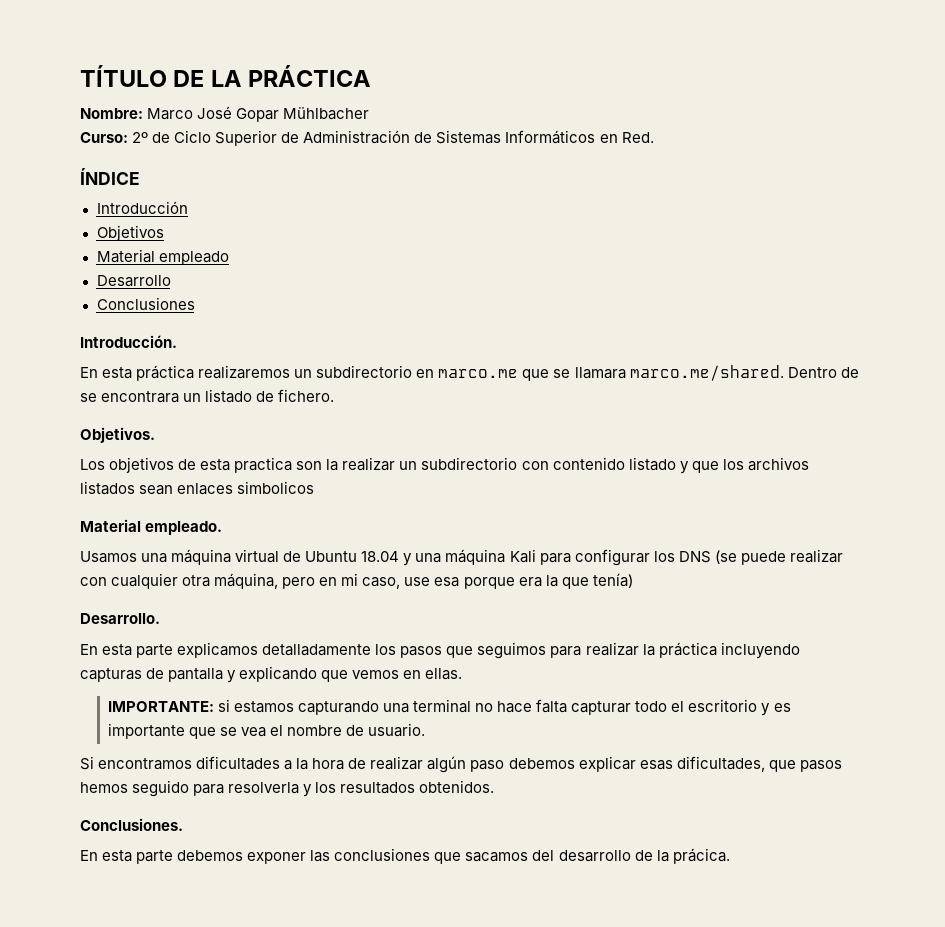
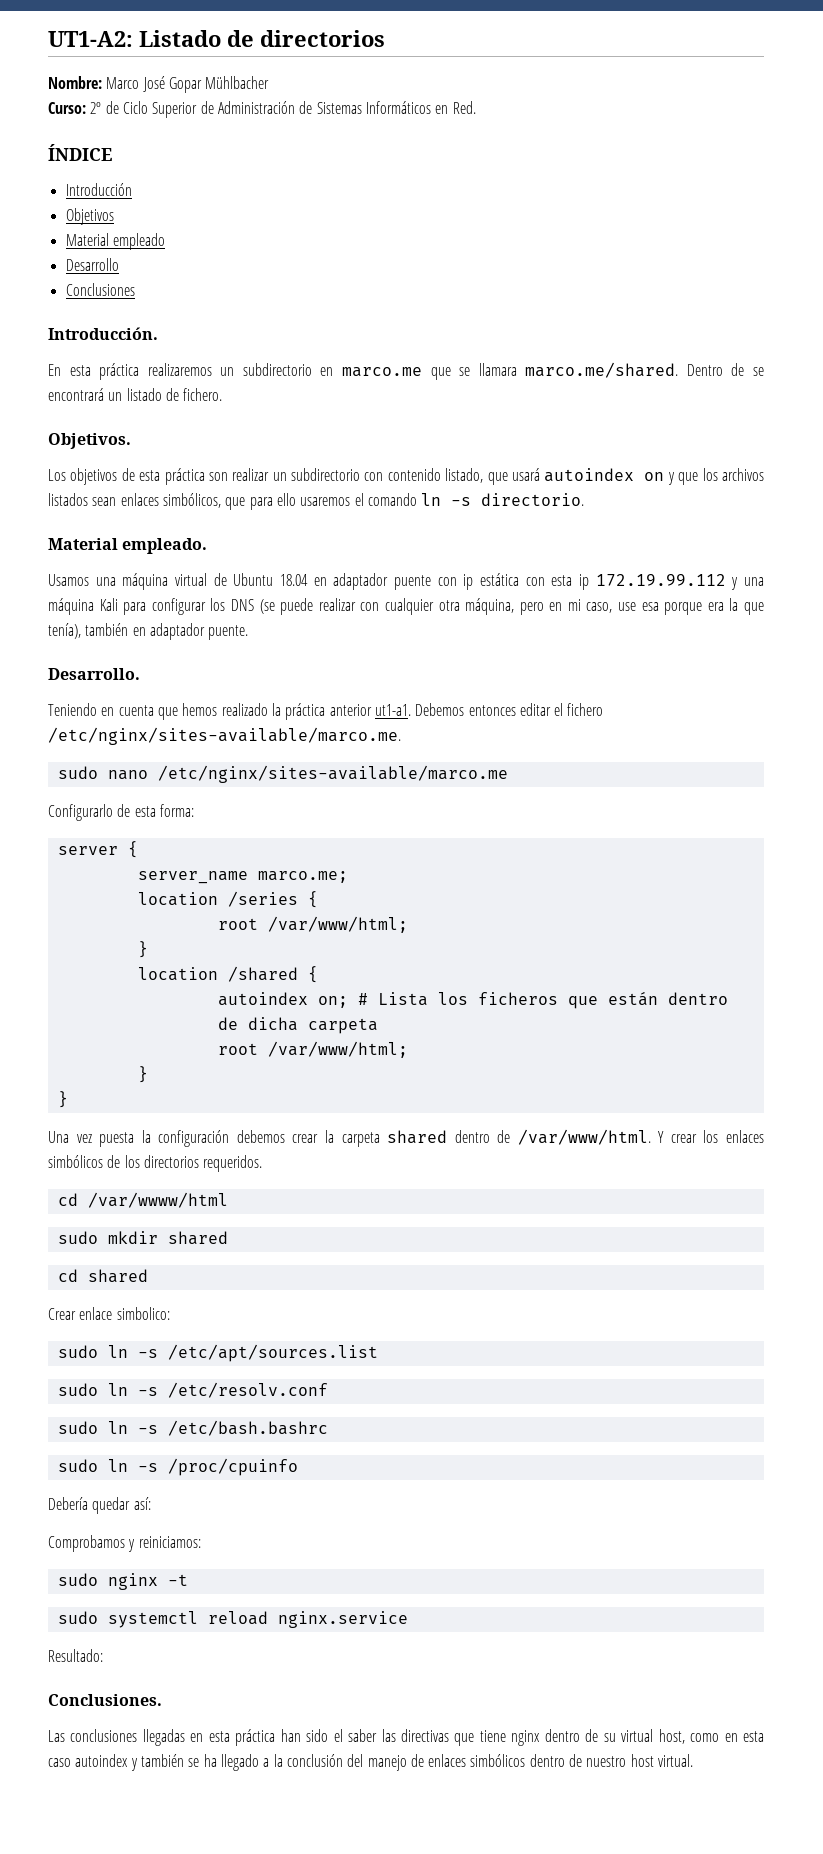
- TÍTULO DE LA PRÁCTICA
+ UT1-A2: Listado de directorios
- En esta práctica realizaremos un subdirectorio en marco.me que se llamara marco.me/shared. Dentro de se encontrara un listado de fichero.
+ En esta práctica realizaremos un subdirectorio en marco.me que se llamara marco.me/shared. Dentro de se encontrará un listado de fichero.
- Los objetivos de esta practica son la realizar un subdirectorio con contenido listado y que los archivos listados sean enlaces simbolicos
+ Los objetivos de esta práctica son realizar un subdirectorio con contenido listado, que usará autoindex on y que los archivos listados sean enlaces simbólicos, que para ello usaremos el comando ln -s directorio.
- Usamos una máquina virtual de Ubuntu 18.04 y una máquina Kali para configurar los DNS (se puede realizar con cualquier otra máquina, pero en mi caso, use esa porque era la que tenía)
+ Usamos una máquina virtual de Ubuntu 18.04 en adaptador puente con ip estática con esta ip 172.19.99.112 y una máquina Kali para configurar los DNS (se puede realizar con cualquier otra máquina, pero en mi caso, use esa porque era la que tenía), también en adaptador puente.
  Desarrollo.
- En esta parte explicamos detalladamente los pasos que seguimos para realizar la práctica incluyendo capturas de pantalla y explicando que vemos en ellas.
- IMPORTANTE: si estamos capturando una terminal no hace falta capturar todo el escritorio y es importante que se vea el nombre de usuario.
- Si encontramos dificultades a la hora de realizar algún paso debemos explicar esas dificultades, que pasos hemos seguido para resolverla y los resultados obtenidos.
+ Teniendo en cuenta que hemos realizado la práctica anterior ut1-a1. Debemos entonces editar el fichero /etc/nginx/sites-available/marco.me.
+ sudo nano /etc/nginx/sites-available/marco.me
+ Configurarlo de esta forma:
+ server {
+ server_name marco.me;
+ location /series {
+ root /var/www/html;
+ }
+ location /shared {
+ autoindex on; # Lista los ficheros que están dentro de dicha carpeta
+ root /var/www/html;
+ }
+ }
+ Una vez puesta la configuración debemos crear la carpeta shared dentro de /var/www/html. Y crear los enlaces simbólicos de los directorios requeridos.
+ cd /var/wwww/html
+ sudo mkdir shared
+ cd shared
+ Crear enlace simbolico:
+ sudo ln -s /etc/apt/sources.list
+ sudo ln -s /etc/resolv.conf
+ sudo ln -s /etc/bash.bashrc
+ sudo ln -s /proc/cpuinfo
+ Debería quedar así:
+ Comprobamos y reiniciamos:
+ sudo nginx -t
+ sudo systemctl reload nginx.service
+ Resultado:
  Conclusiones.
- En esta parte debemos exponer las conclusiones que sacamos del desarrollo de la prácica.
+ Las conclusiones llegadas en esta práctica han sido el saber las directivas que tiene nginx dentro de su virtual host, como en esta caso autoindex y también se ha llegado a la conclusión del manejo de enlaces simbólicos dentro de nuestro host virtual.

